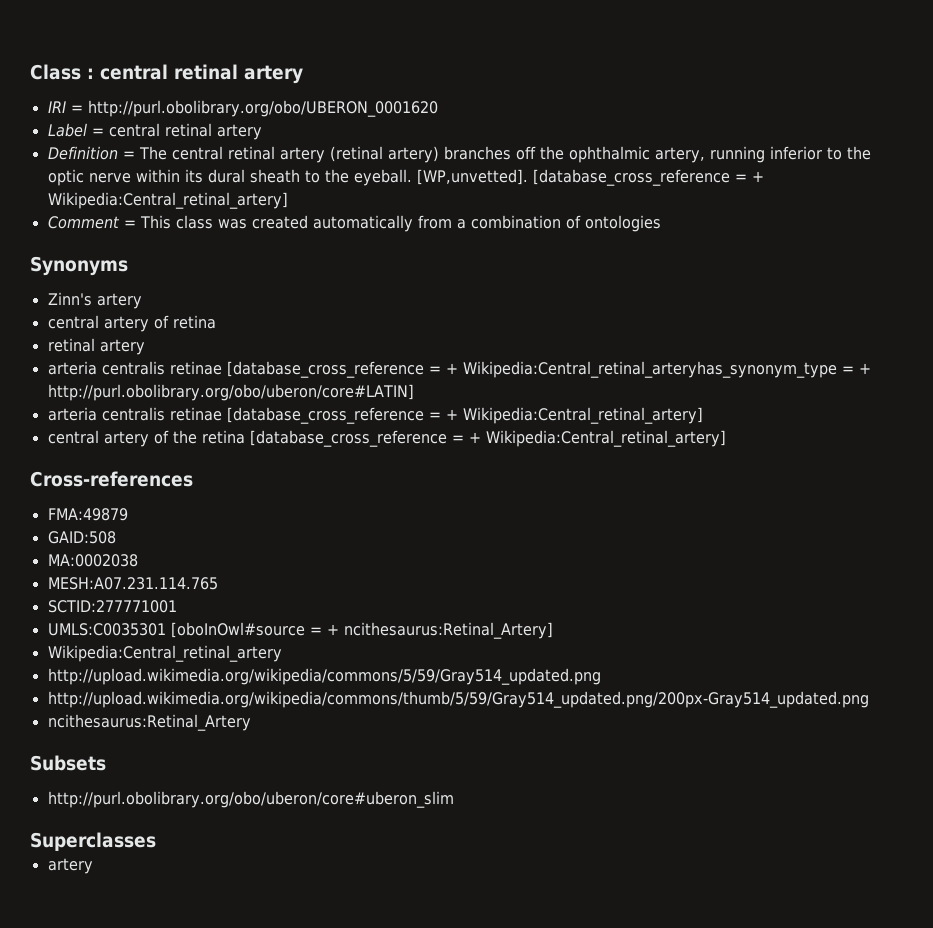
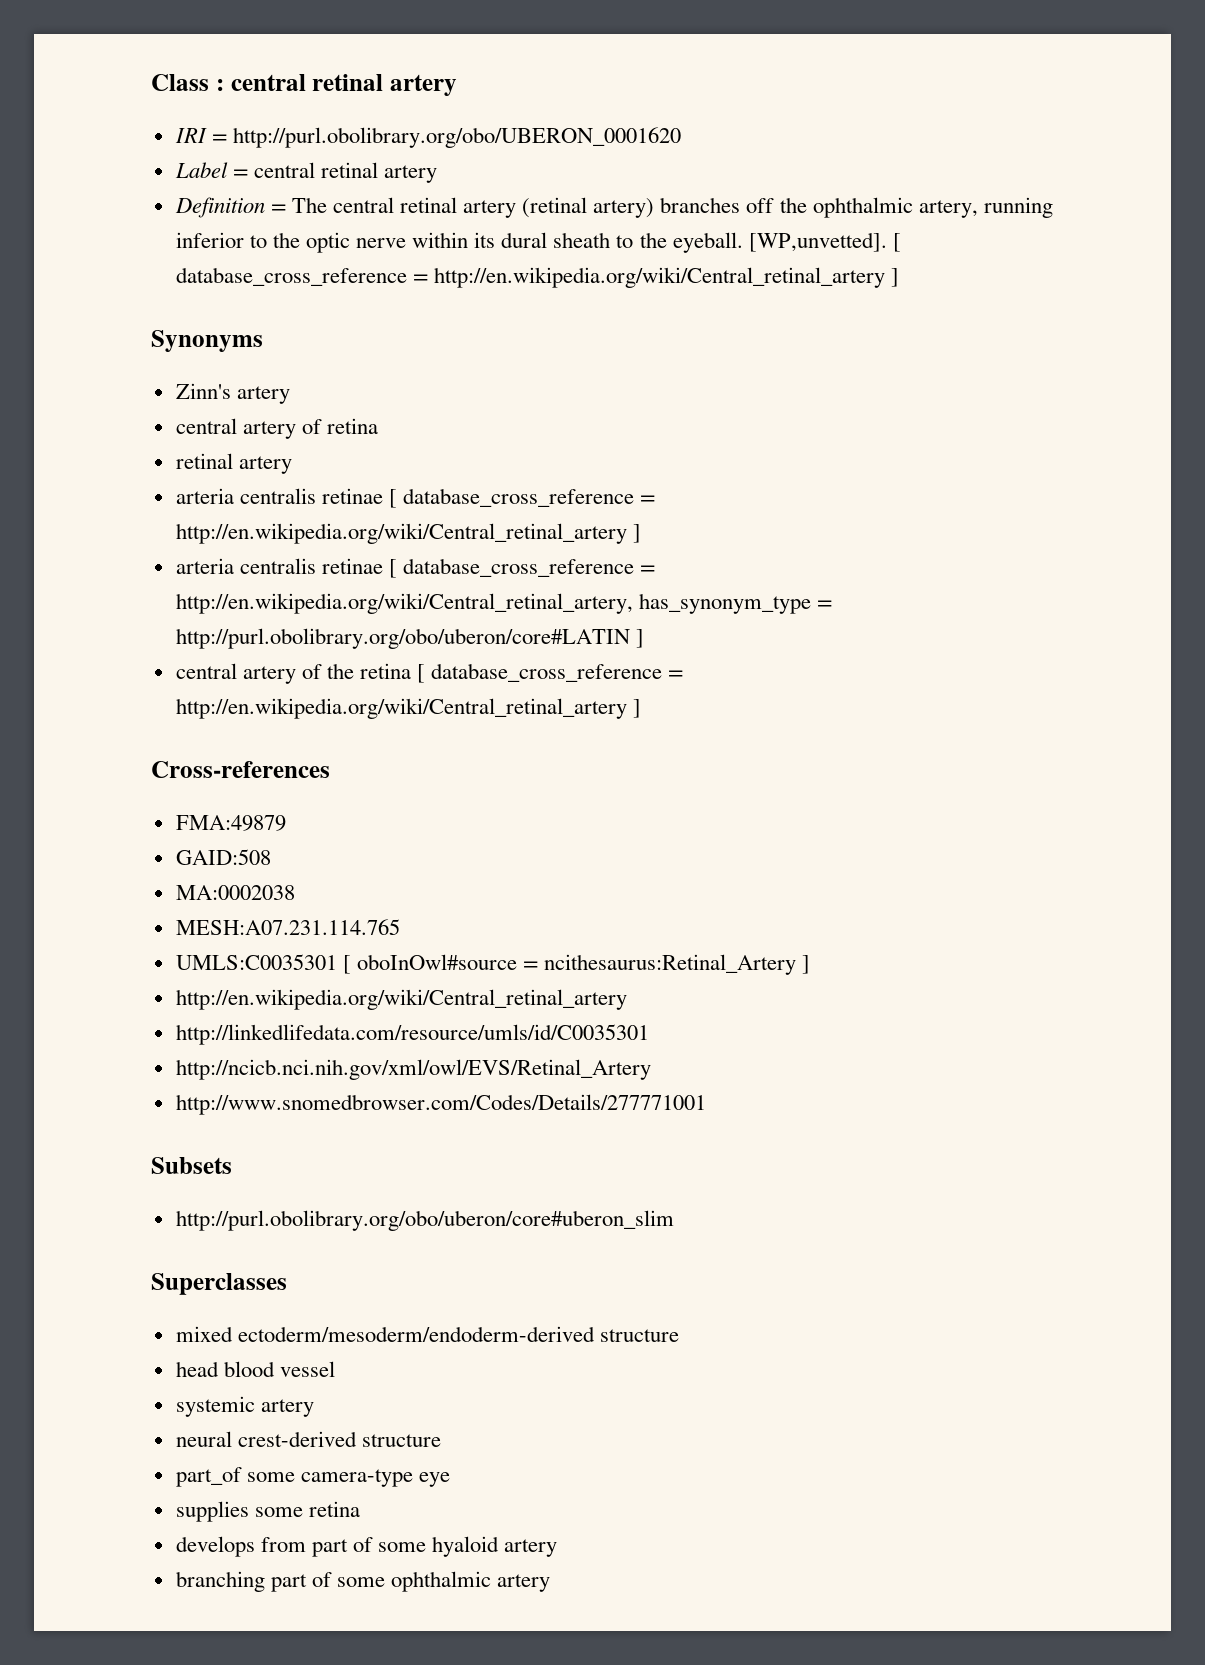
- [WP,unvetted]. [database_cross_reference = + Wikipedia:Central_retinal_artery]
- Comment = This class was created automatically from a combination of ontologies
+ [WP,unvetted]. [ database_cross_reference = http://en.wikipedia.org/wiki/Central_retinal_artery ]
- arteria centralis retinae [database_cross_reference = + Wikipedia:Central_retinal_arteryhas_synonym_type = + http://purl.obolibrary.org/obo/uberon/core#LATIN]
- arteria centralis retinae [database_cross_reference = + Wikipedia:Central_retinal_artery]
+ arteria centralis retinae [ database_cross_reference = http://en.wikipedia.org/wiki/Central_retinal_artery ]
+ arteria centralis retinae [ database_cross_reference = http://en.wikipedia.org/wiki/Central_retinal_artery, has_synonym_type = http://purl.obolibrary.org/obo/uberon/core#LATIN ]
- central artery of the retina [database_cross_reference = + Wikipedia:Central_retinal_artery]
+ central artery of the retina [ database_cross_reference = http://en.wikipedia.org/wiki/Central_retinal_artery ]
- SCTID:277771001
- UMLS:C0035301 [oboInOwl#source = + ncithesaurus:Retinal_Artery]
- Wikipedia:Central_retinal_artery
- http://upload.wikimedia.org/wikipedia/commons/5/59/Gray514_updated.png
- http://upload.wikimedia.org/wikipedia/commons/thumb/5/59/Gray514_updated.png/200px-Gray514_updated.png
- ncithesaurus:Retinal_Artery
+ UMLS:C0035301 [ oboInOwl#source = ncithesaurus:Retinal_Artery ]
+ http://en.wikipedia.org/wiki/Central_retinal_artery
+ http://linkedlifedata.com/resource/umls/id/C0035301
+ http://ncicb.nci.nih.gov/xml/owl/EVS/Retinal_Artery
+ http://www.snomedbrowser.com/Codes/Details/277771001
  Subsets
  http://purl.obolibrary.org/obo/uberon/core#uberon_slim
  Superclasses
- artery
+ mixed ectoderm/mesoderm/endoderm-derived structure
+ head blood vessel
+ systemic artery
+ neural crest-derived structure
+ part_of some camera-type eye
+ supplies some retina
+ develops from part of some hyaloid artery
+ branching part of some ophthalmic artery

